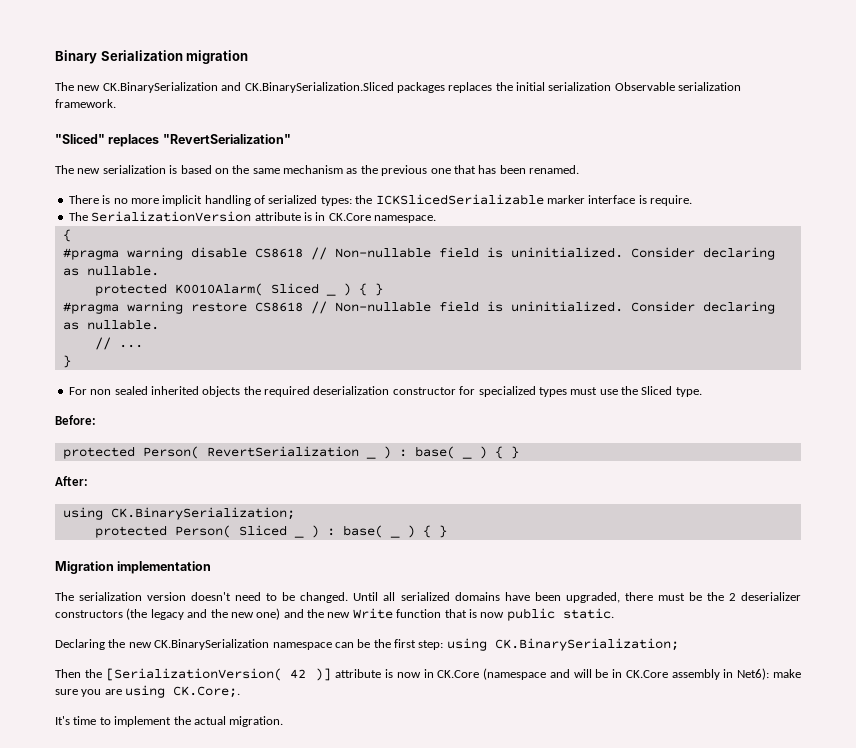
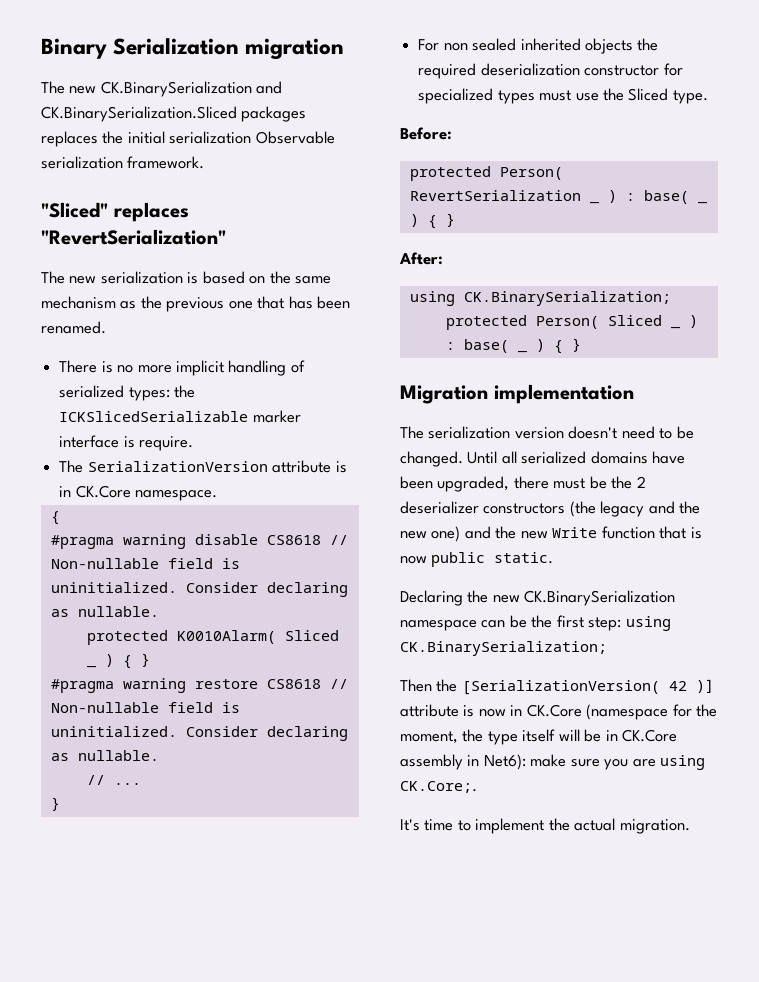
- Then the [SerializationVersion( 42 )] attribute is now in CK.Core (namespace and will be in CK.Core assembly in Net6): make sure you are using CK.Core;.
+ Then the [SerializationVersion( 42 )] attribute is now in CK.Core (namespace for the moment, the type itself will be in CK.Core assembly in Net6): make sure you are using CK.Core;.

